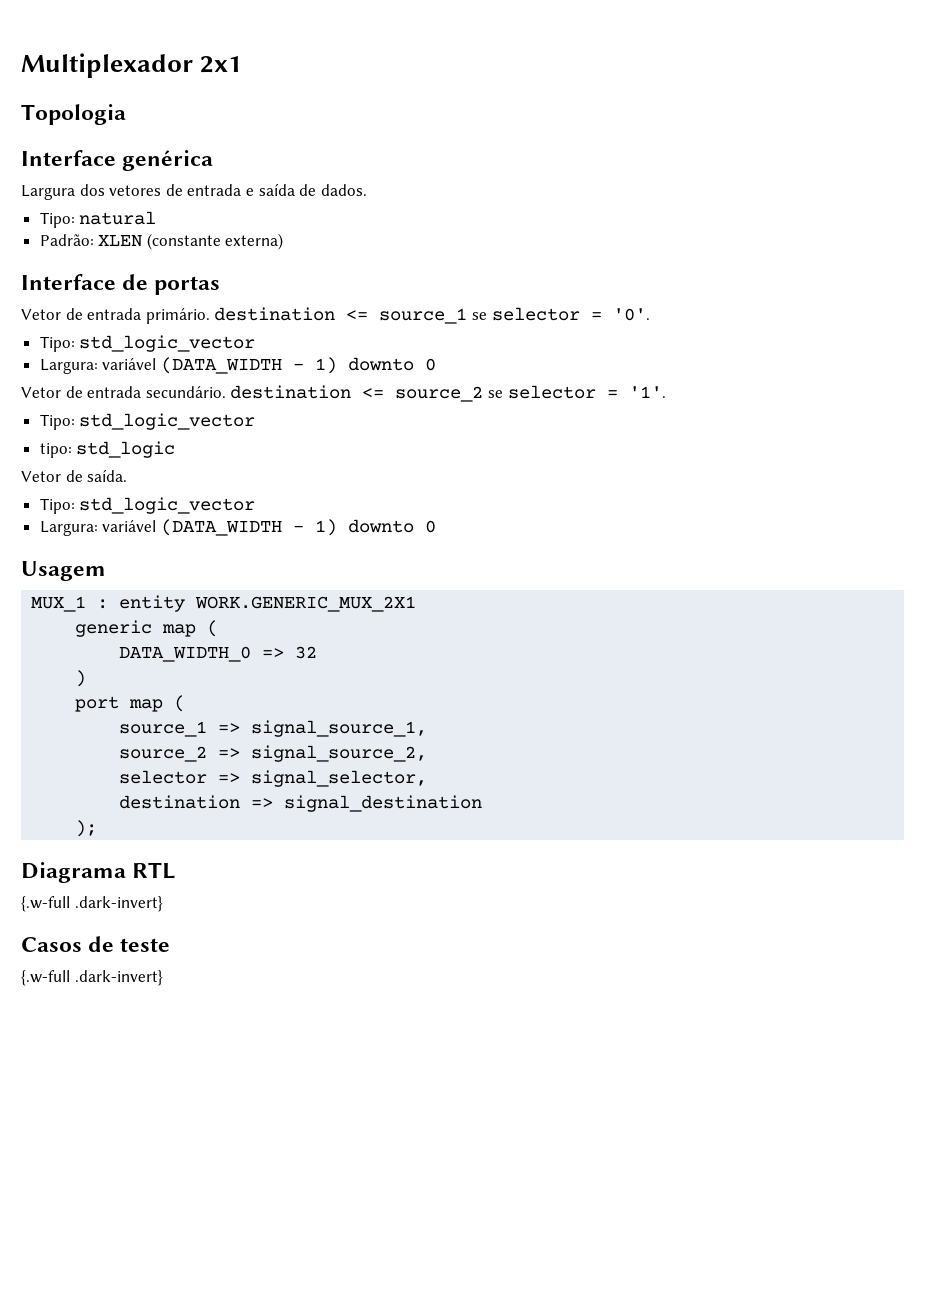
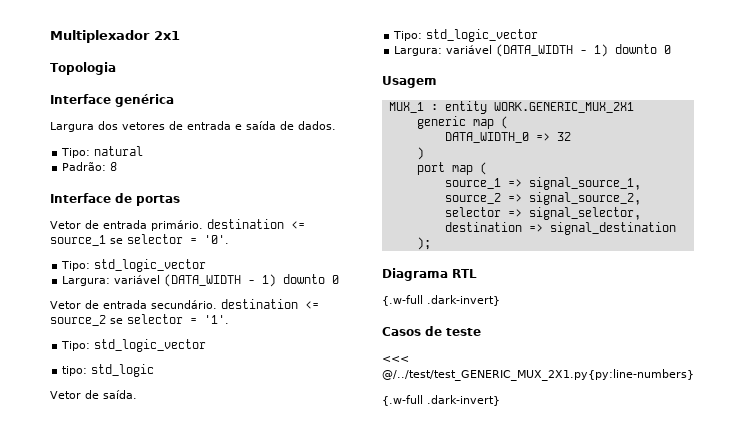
- Padrão: XLEN (constante externa)
+ Padrão: 8
+ <<< @/../test/test_GENERIC_MUX_2X1.py{py:line-numbers}

